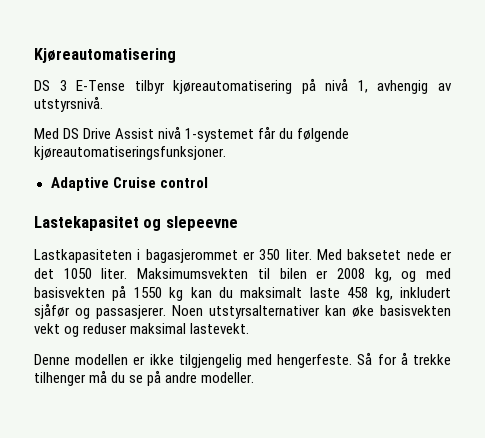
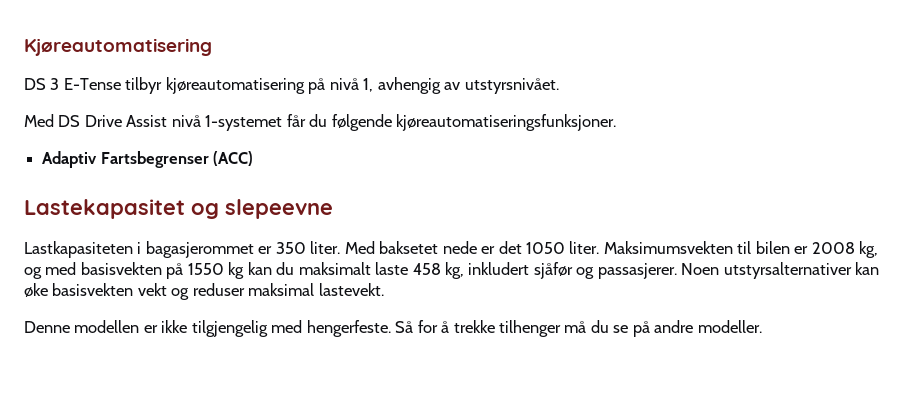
- DS 3 E-Tense tilbyr kjøreautomatisering på nivå 1, avhengig av utstyrsnivå.
+ DS 3 E-Tense tilbyr kjøreautomatisering på nivå 1, avhengig av utstyrsnivået.
- Adaptive Cruise control
+ Adaptiv Fartsbegrenser (ACC)

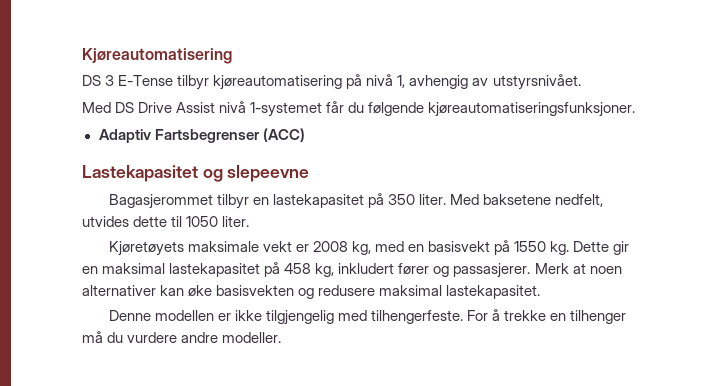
- Lastkapasiteten i bagasjerommet er 350 liter. Med baksetet nede er det 1050 liter. Maksimumsvekten til bilen er 2008 kg, og med basisvekten på 1550 kg kan du maksimalt laste 458 kg, inkludert sjåfør og passasjerer.
+ Bagasjerommet tilbyr en lastekapasitet på 350 liter. Med baksetene nedfelt, utvides dette til 1050 liter.
+ Kjøretøyets maksimale vekt er 2008 kg, med en basisvekt på 1550 kg. Dette gir en maksimal lastekapasitet på 458 kg, inkludert fører og passasjerer.
- Noen utstyrsalternativer kan øke basisvekten vekt og reduser maksimal lastevekt.
+ Merk at noen alternativer kan øke basisvekten og redusere maksimal lastekapasitet.
- Denne modellen er ikke tilgjengelig med hengerfeste. Så for å trekke tilhenger må du se på andre modeller.
+ Denne modellen er ikke tilgjengelig med tilhengerfeste. For å trekke en tilhenger må du vurdere andre modeller.

